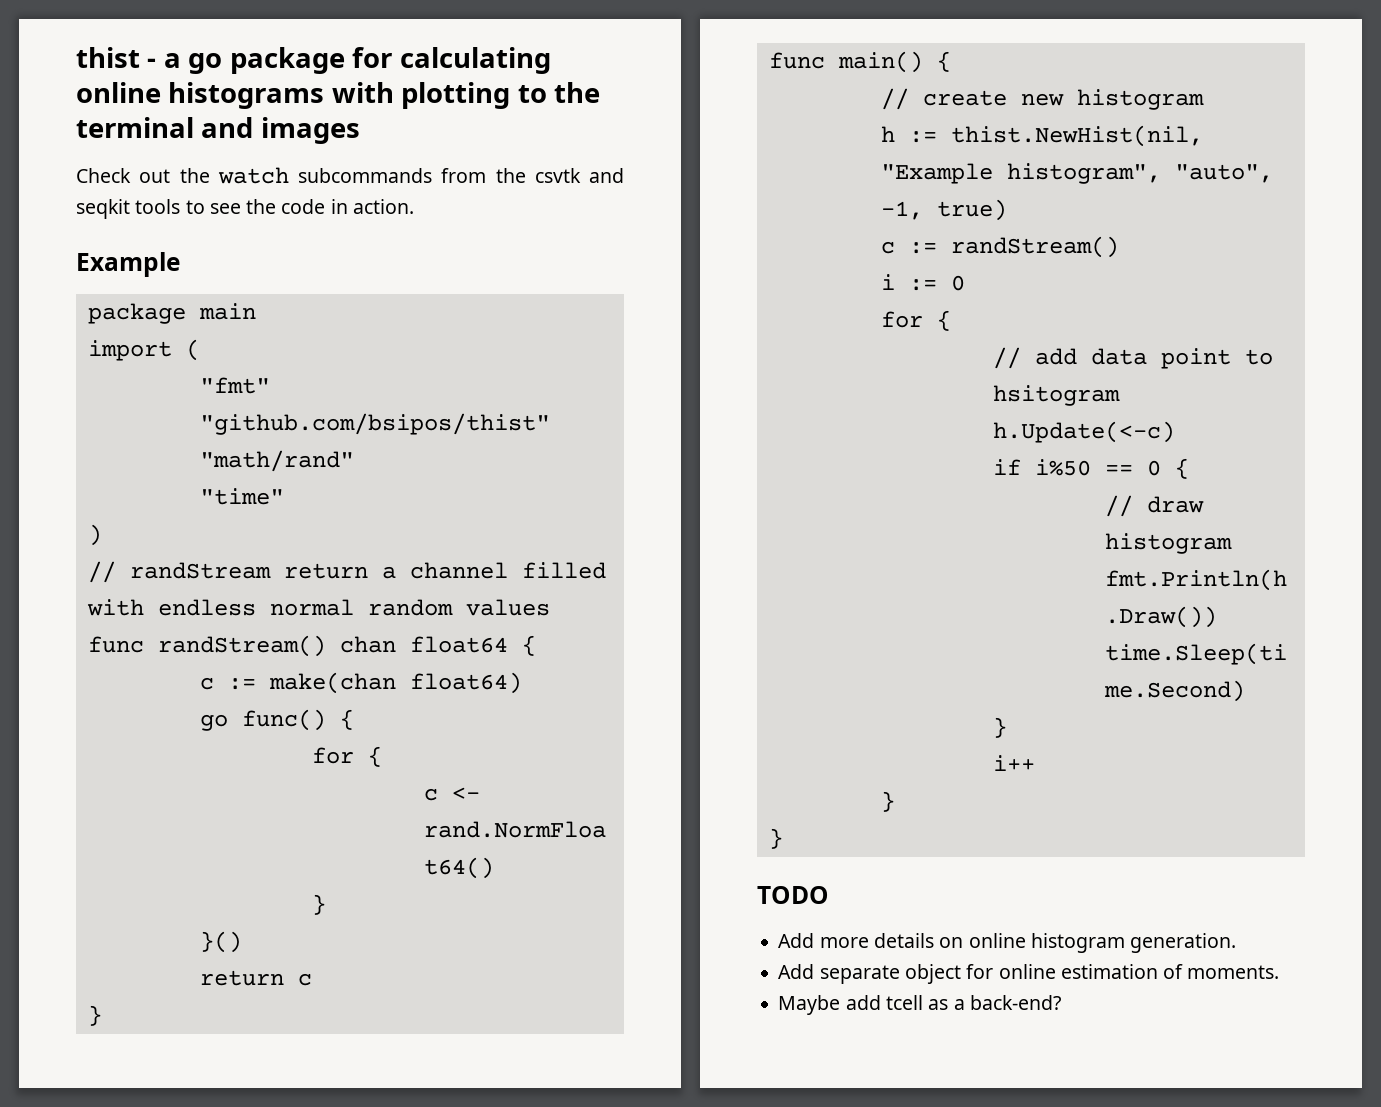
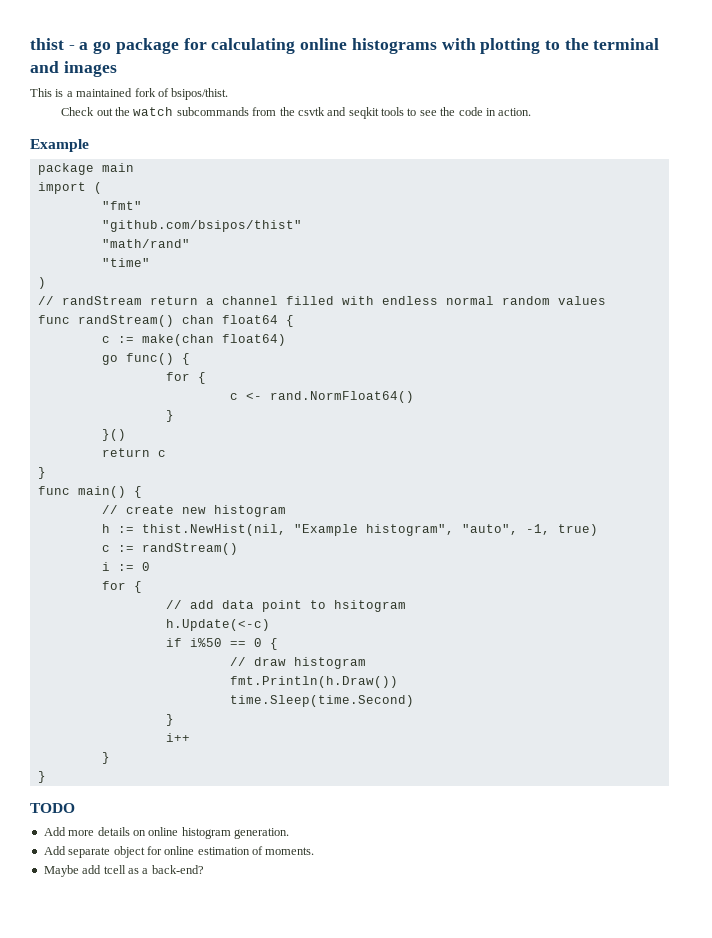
+ This is a maintained fork of bsipos/thist.

